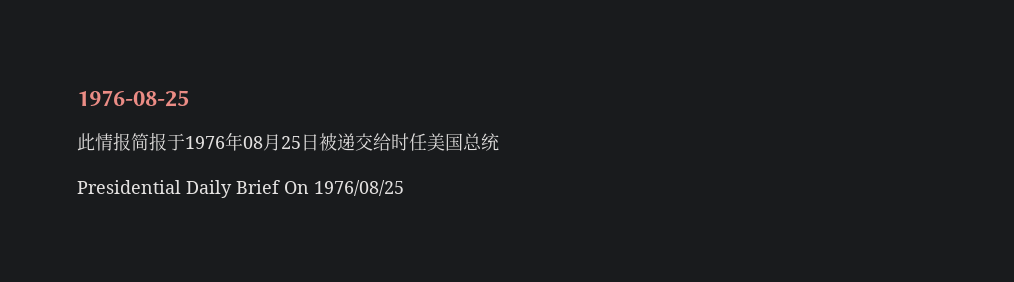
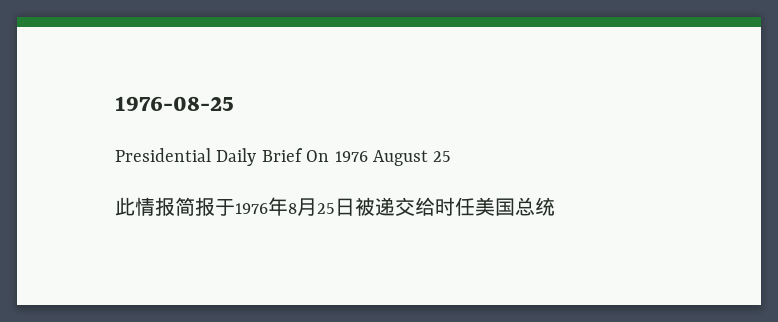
+ Presidential Daily Brief On 1976 August 25
- 此情报简报于1976年08月25日被递交给时任美国总统
+ 此情报简报于1976年8月25日被递交给时任美国总统
- Presidential Daily Brief On 1976/08/25

